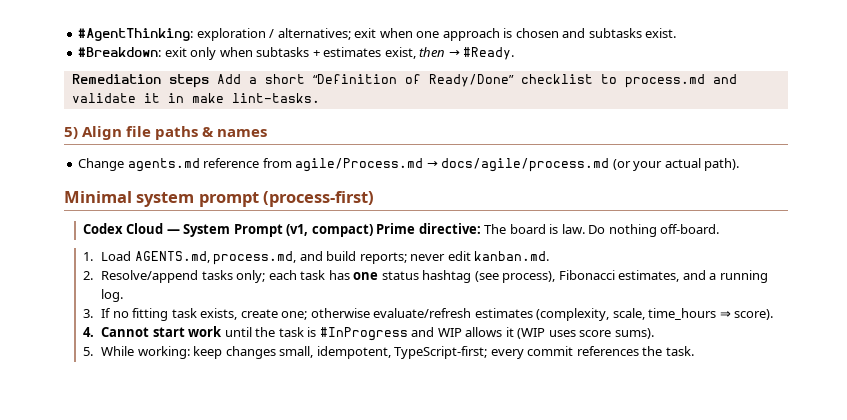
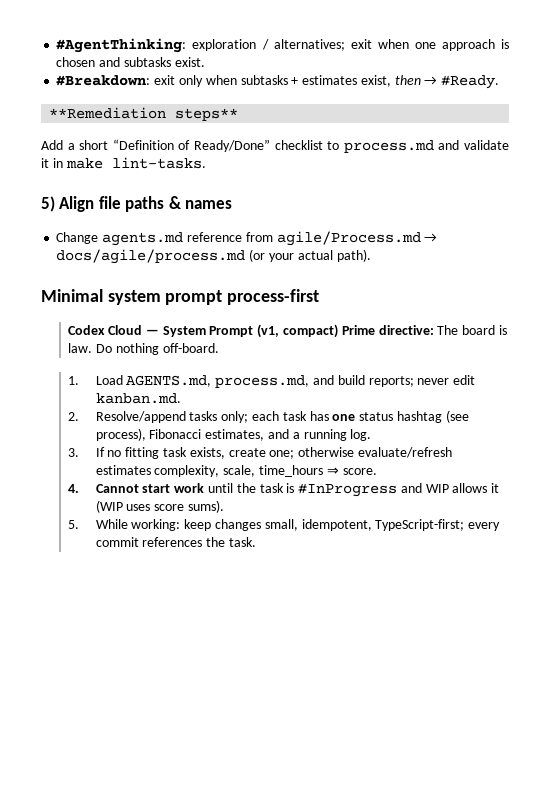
- Remediation steps Add a short “Definition of Ready/Done” checklist to process.md and validate it in make lint-tasks.
+ **Remediation steps**
+ Add a short “Definition of Ready/Done” checklist to process.md and validate it in make lint-tasks.
- Minimal system prompt (process-first)
+ Minimal system prompt process-first
- 3. If no fitting task exists, create one; otherwise evaluate/refresh estimates (complexity, scale, time_hours ⇒ score).
+ 3. If no fitting task exists, create one; otherwise evaluate/refresh estimates complexity, scale, time_hours ⇒ score.

